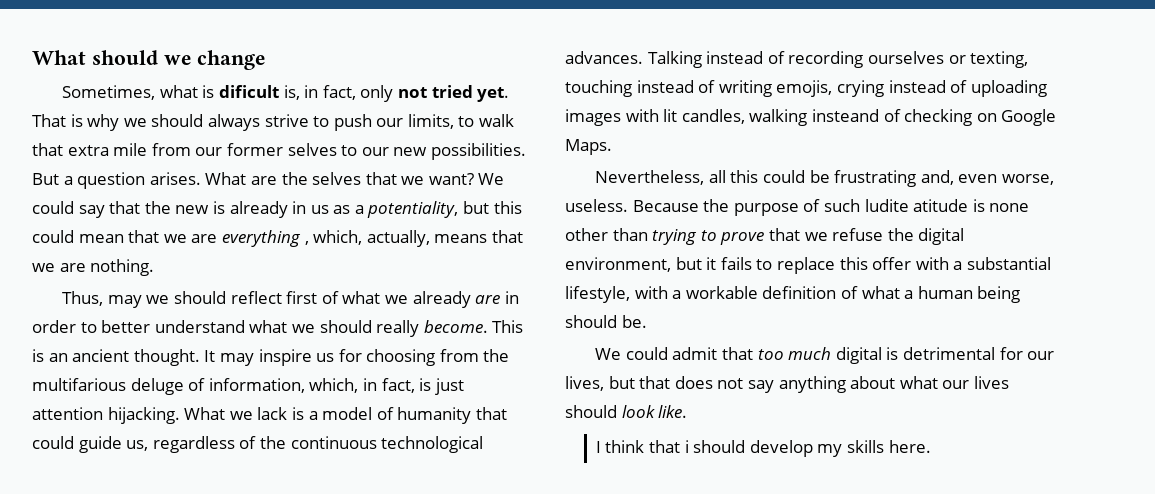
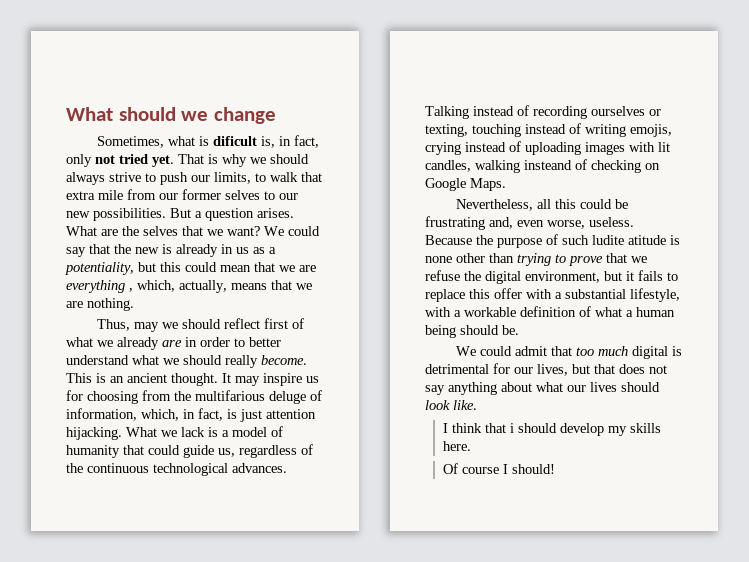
+ Of course I should!

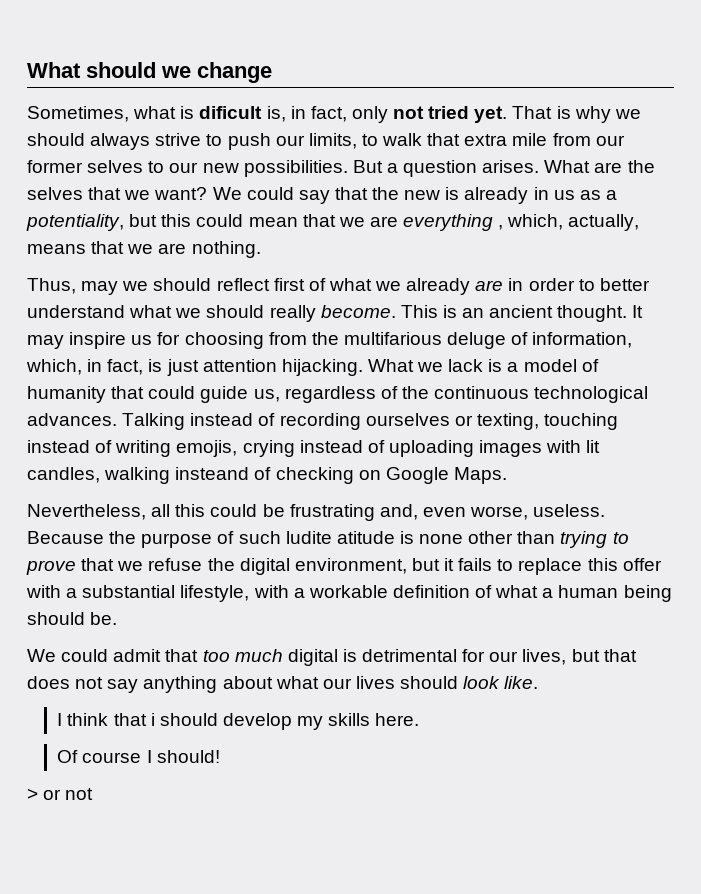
+ > or not

